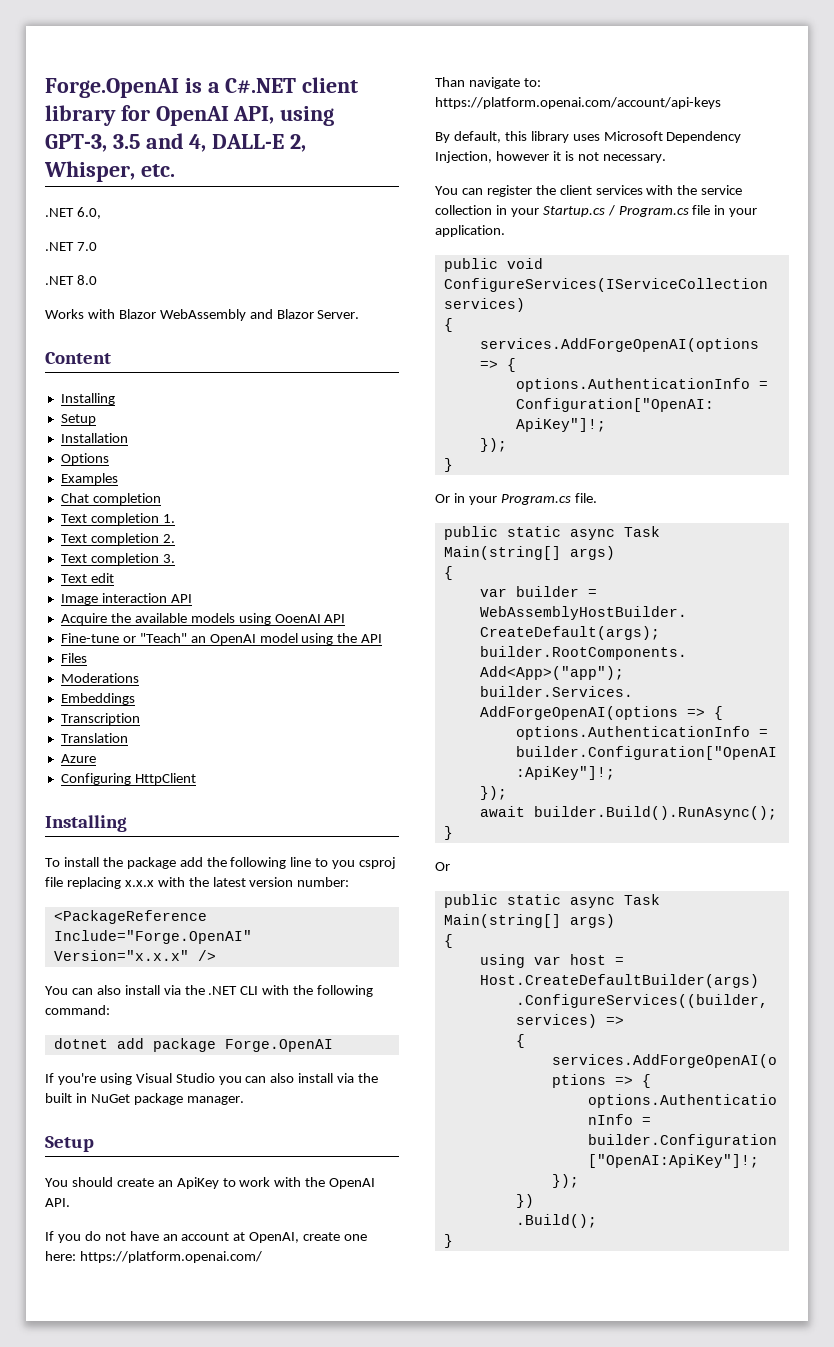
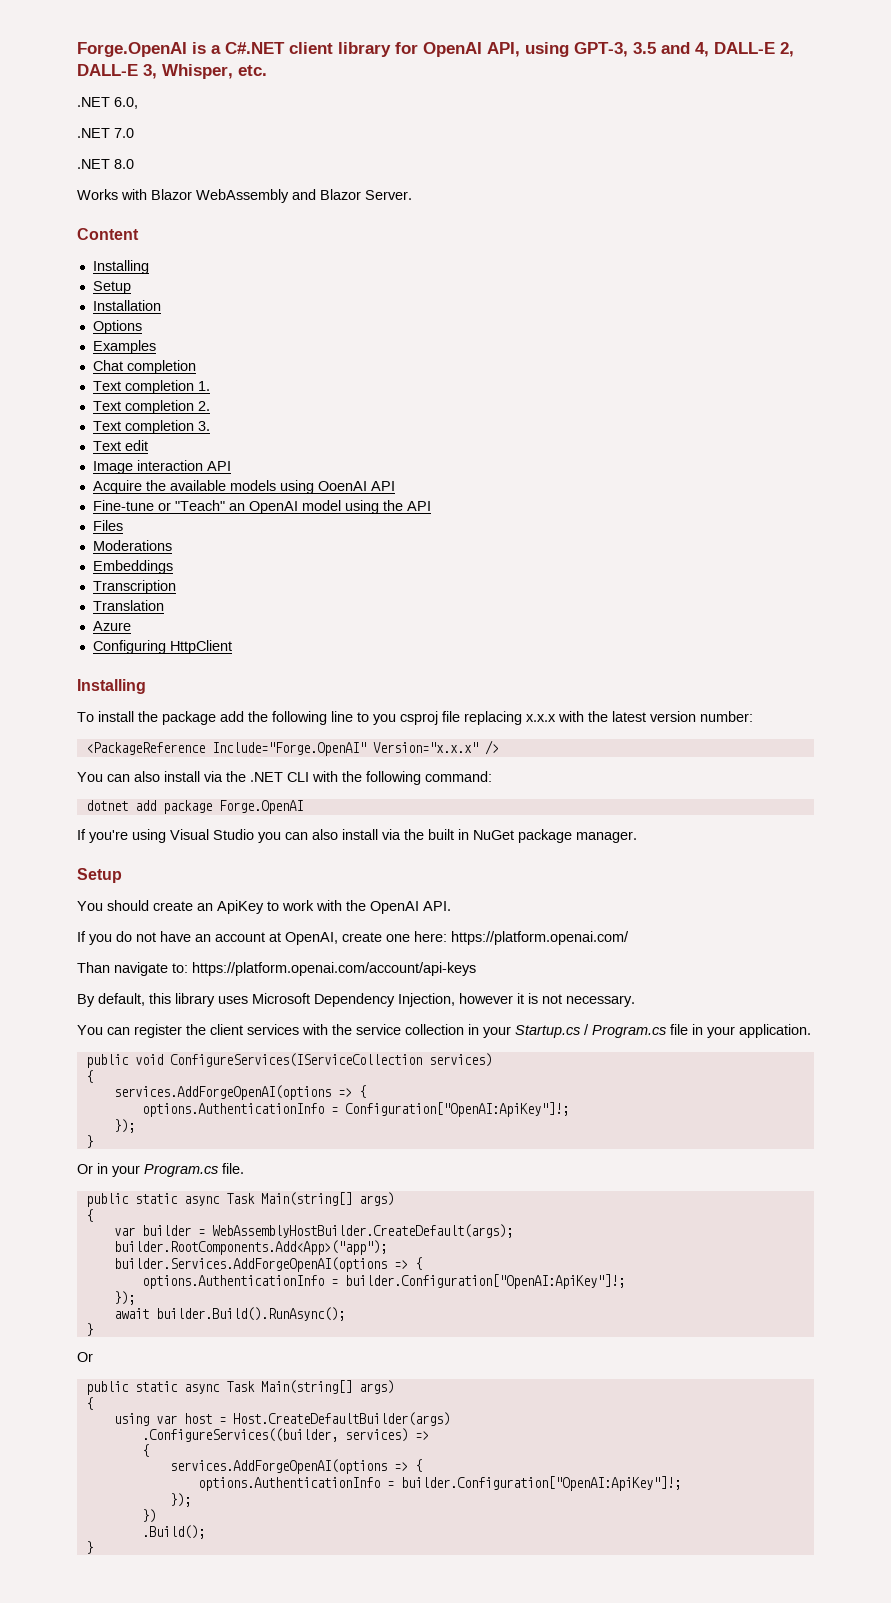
- Forge.OpenAI is a C#.NET client library for OpenAI API, using GPT-3, 3.5 and 4, DALL-E 2, Whisper, etc.
+ Forge.OpenAI is a C#.NET client library for OpenAI API, using GPT-3, 3.5 and 4, DALL-E 2, DALL-E 3, Whisper, etc.

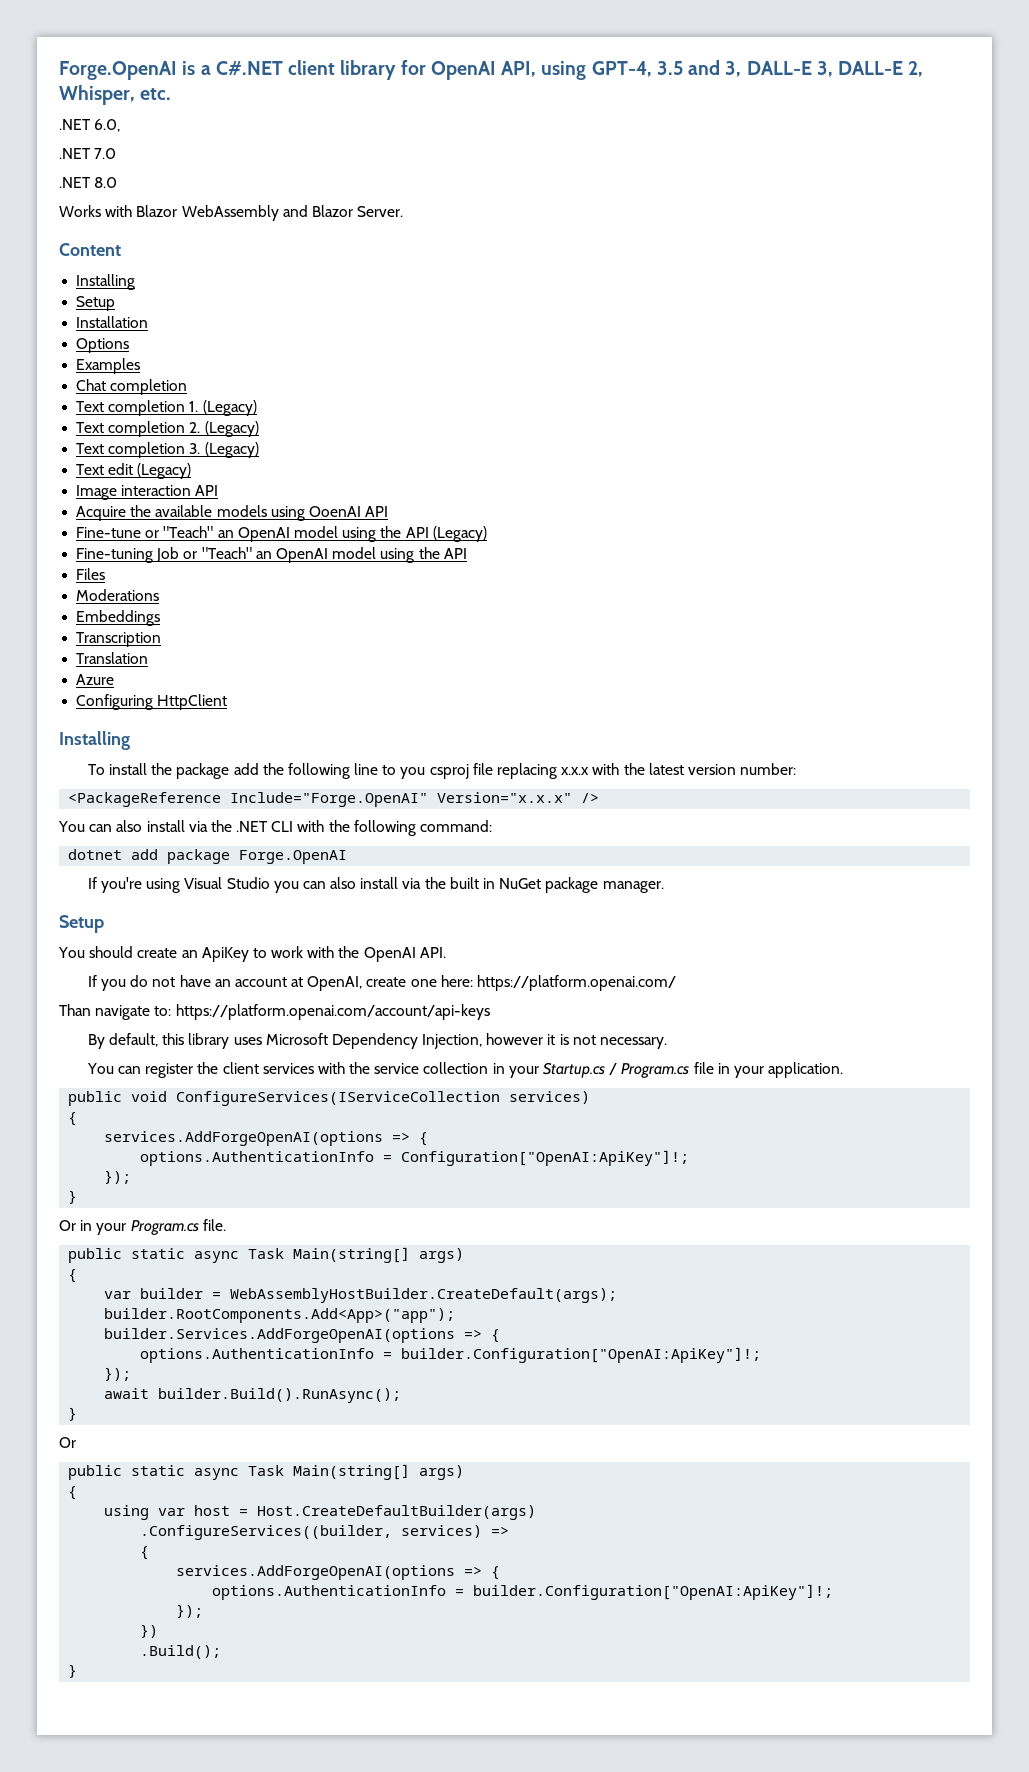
- Forge.OpenAI is a C#.NET client library for OpenAI API, using GPT-3, 3.5 and 4, DALL-E 2, DALL-E 3, Whisper, etc.
+ Forge.OpenAI is a C#.NET client library for OpenAI API, using GPT-4, 3.5 and 3, DALL-E 3, DALL-E 2, Whisper, etc.
- Text completion 1.
+ Text completion 1. (Legacy)
- Text completion 2.
+ Text completion 2. (Legacy)
- Text completion 3.
+ Text completion 3. (Legacy)
- Text edit
+ Text edit (Legacy)
- Fine-tune or "Teach" an OpenAI model using the API
+ Fine-tune or "Teach" an OpenAI model using the API (Legacy)
+ Fine-tuning Job or "Teach" an OpenAI model using the API

